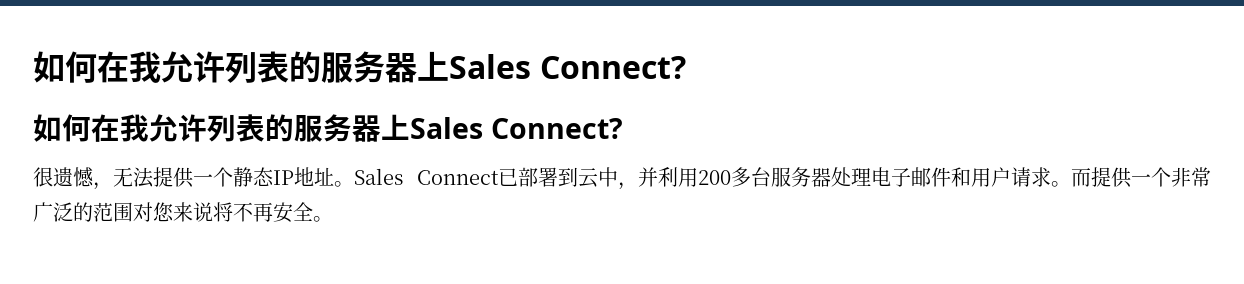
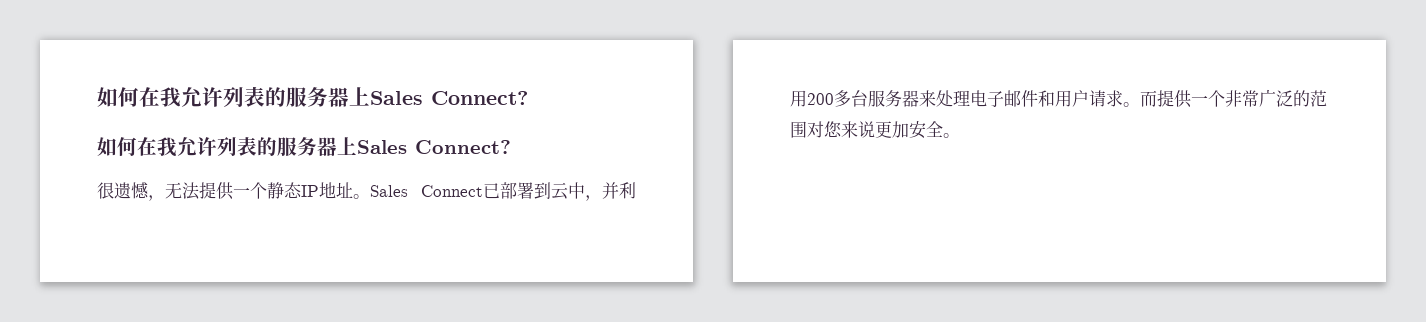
- Sales Connect已部署到云中，并利用200多台服务器处理电子邮件和用户请求。
+ Sales Connect已部署到云中，并利用200多台服务器来处理电子邮件和用户请求。
- 而提供一个非常广泛的范围对您来说将不再安全。
+ 而提供一个非常广泛的范围对您来说更加安全。

